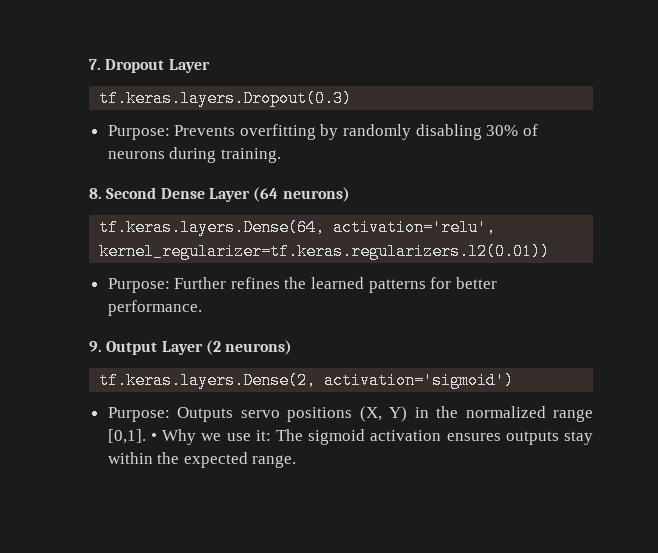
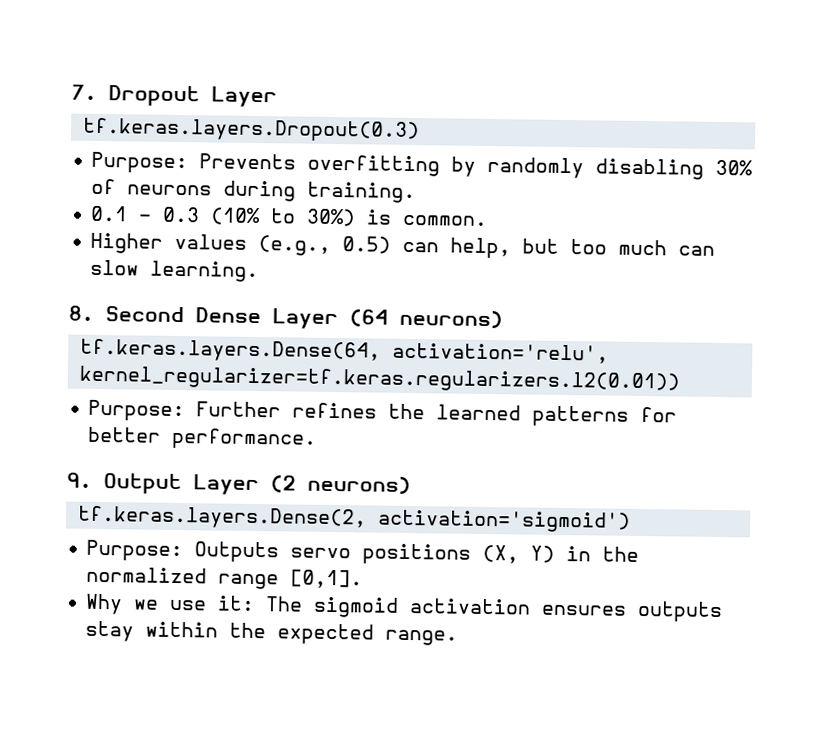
+ 0.1 - 0.3 (10% to 30%) is common.
+ Higher values (e.g., 0.5) can help, but too much can slow learning.
- Purpose: Outputs servo positions (X, Y) in the normalized range [0,1]. • Why we use it: The sigmoid activation ensures outputs stay within the expected range.
+ Purpose: Outputs servo positions (X, Y) in the normalized range [0,1].
+ Why we use it: The sigmoid activation ensures outputs stay within the expected range.

